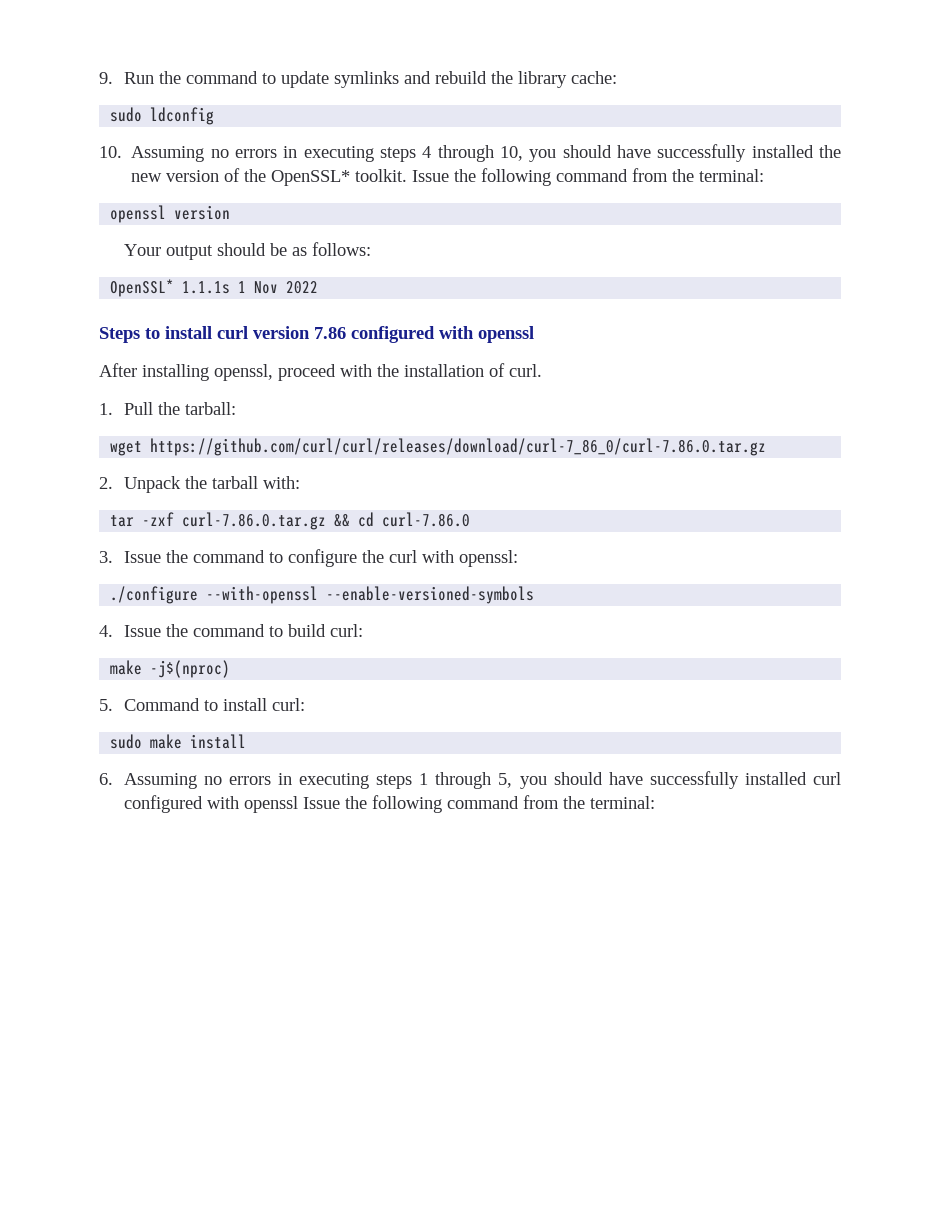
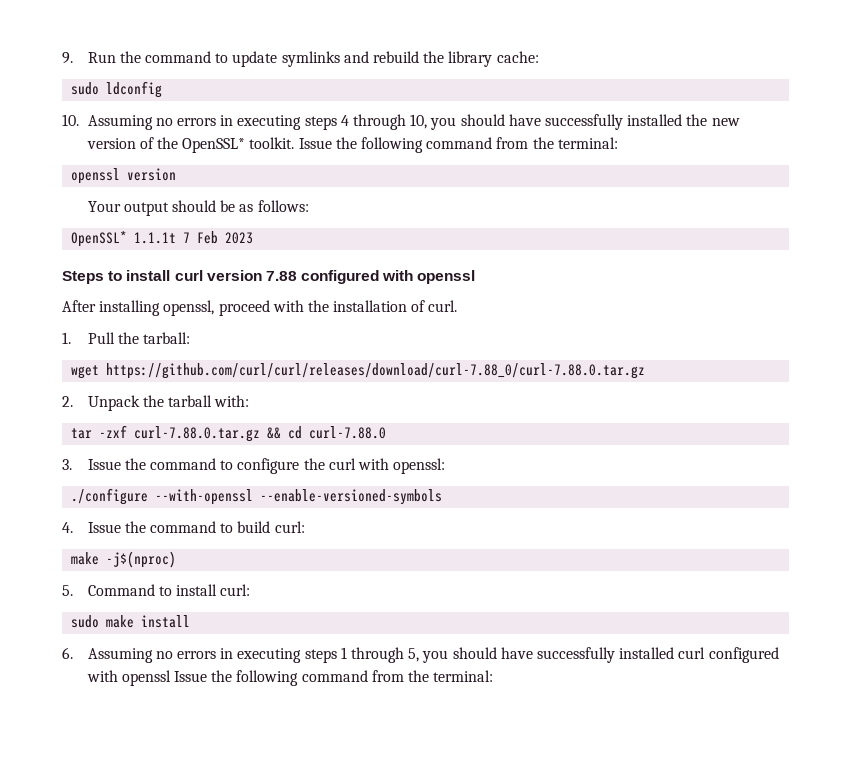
- OpenSSL* 1.1.1s 1 Nov 2022
+ OpenSSL* 1.1.1t 7 Feb 2023
- Steps to install curl version 7.86 configured with openssl
+ Steps to install curl version 7.88 configured with openssl
- wget https://github.com/curl/curl/releases/download/curl-7_86_0/curl-7.86.0.tar.gz
+ wget https://github.com/curl/curl/releases/download/curl-7.88_0/curl-7.88.0.tar.gz
- tar -zxf curl-7.86.0.tar.gz && cd curl-7.86.0
+ tar -zxf curl-7.88.0.tar.gz && cd curl-7.88.0

